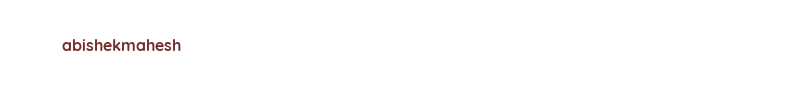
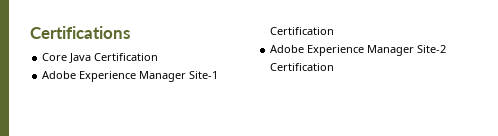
- abishekmahesh
+ Certifications
+ Core Java Certification
+ Adobe Experience Manager Site-1 Certification
+ Adobe Experience Manager Site-2 Certification

